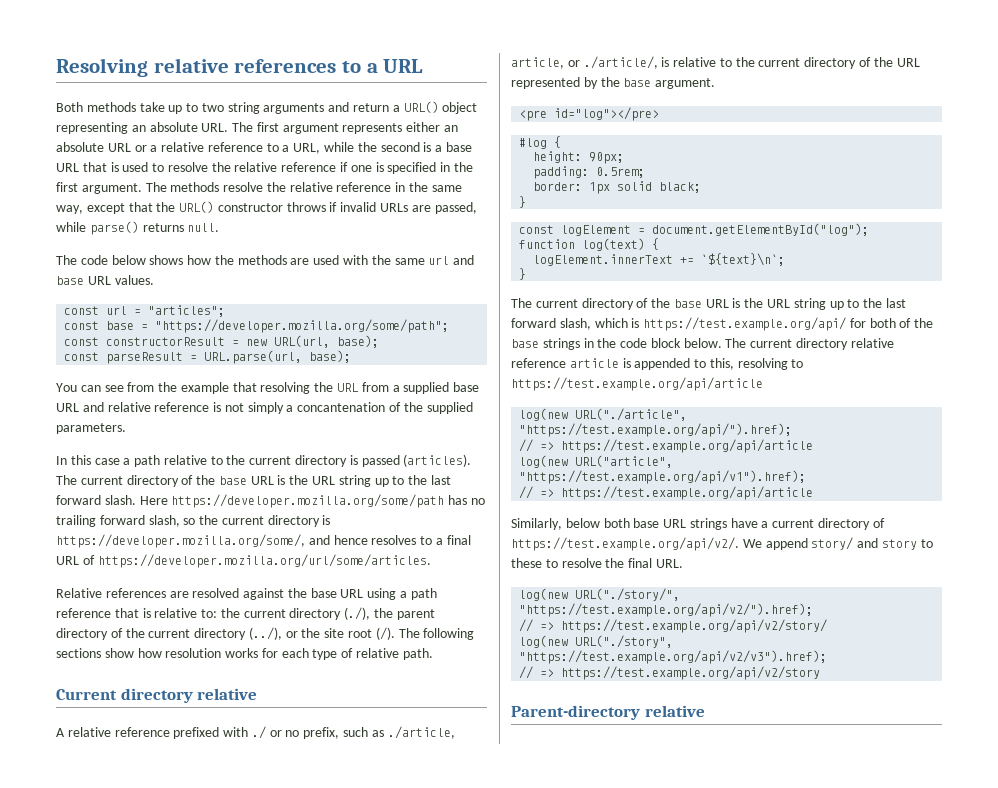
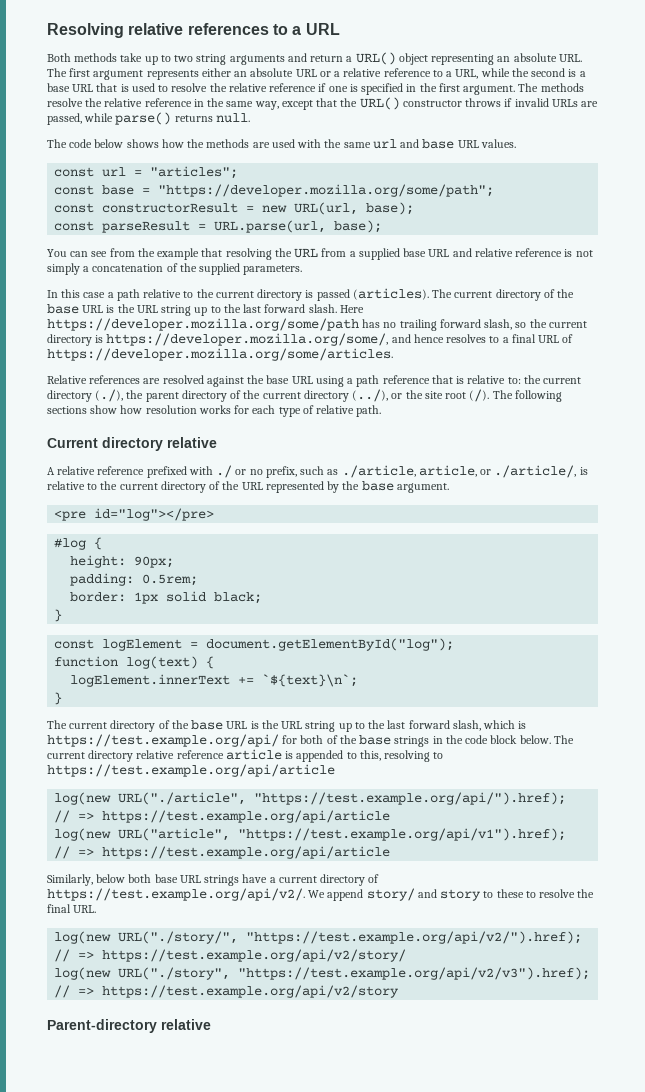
- You can see from the example that resolving the URL from a supplied base URL and relative reference is not simply a concantenation of the supplied parameters.
+ You can see from the example that resolving the URL from a supplied base URL and relative reference is not simply a concatenation of the supplied parameters.
- Here https://developer.mozilla.org/some/path has no trailing forward slash, so the current directory is https://developer.mozilla.org/some/, and hence resolves to a final URL of https://developer.mozilla.org/url/some/articles.
+ Here https://developer.mozilla.org/some/path has no trailing forward slash, so the current directory is https://developer.mozilla.org/some/, and hence resolves to a final URL of https://developer.mozilla.org/some/articles.

